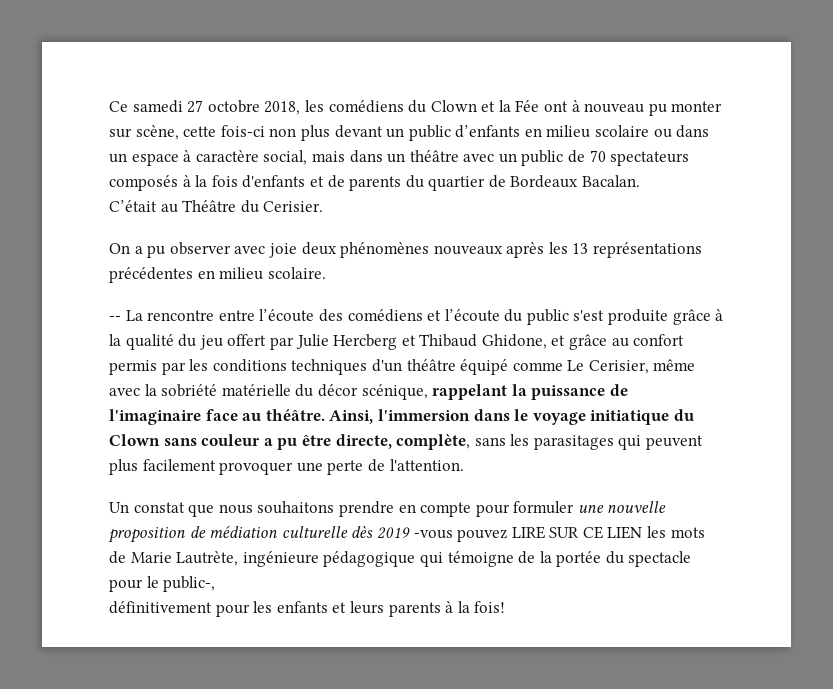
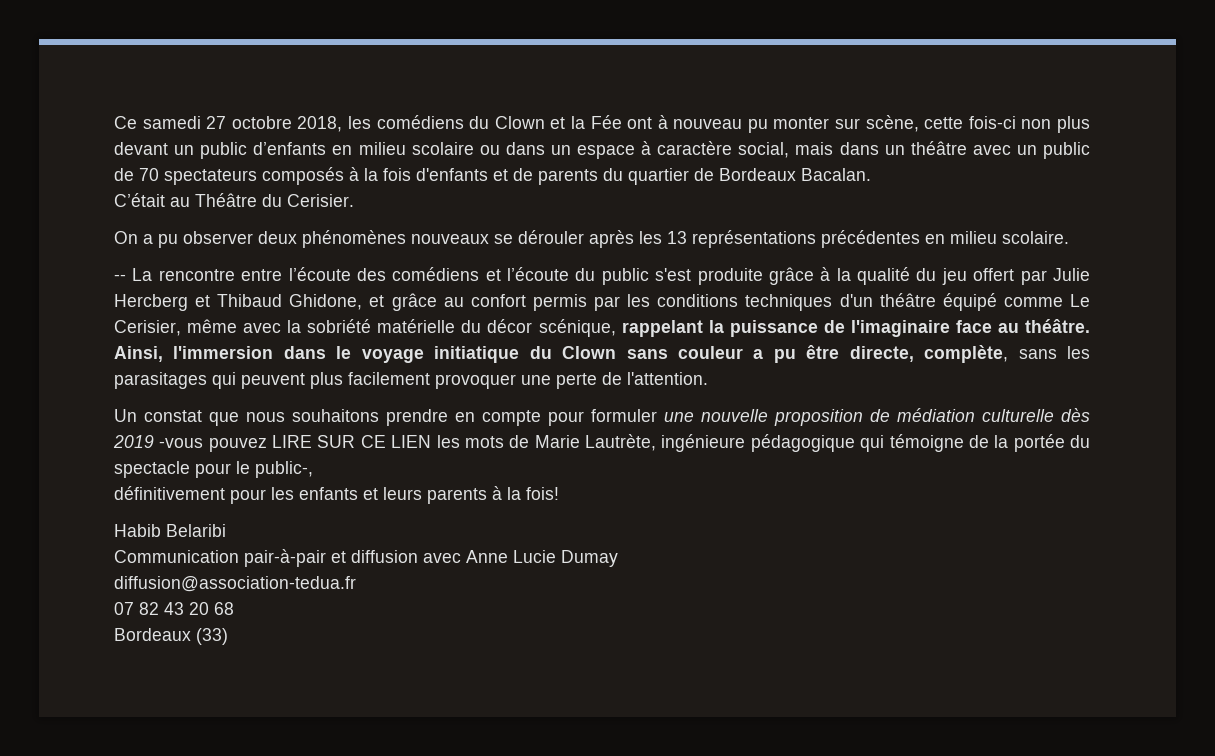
- On a pu observer avec joie deux phénomènes nouveaux après les 13 représentations précédentes en milieu scolaire.
+ On a pu observer deux phénomènes nouveaux se dérouler après les 13 représentations précédentes en milieu scolaire.
+ Habib Belaribi
+ Communication pair-à-pair et diffusion avec Anne Lucie Dumay
+ diffusion@association-tedua.fr
+ 07 82 43 20 68
+ Bordeaux (33)

